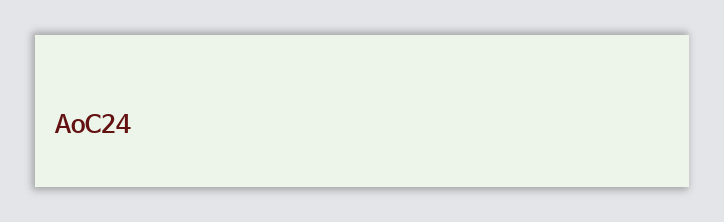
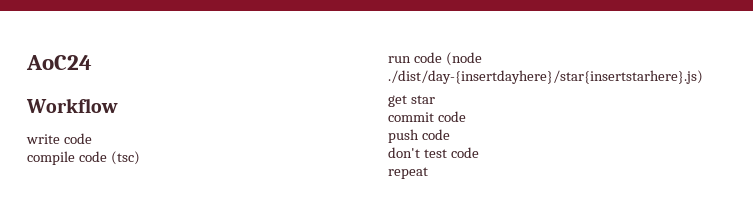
+ Workflow
+ write code
+ compile code (tsc)
+ run code (node ./dist/day-{insertdayhere}/star{insertstarhere}.js)
+ get star
+ commit code
+ push code
+ don't test code
+ repeat

